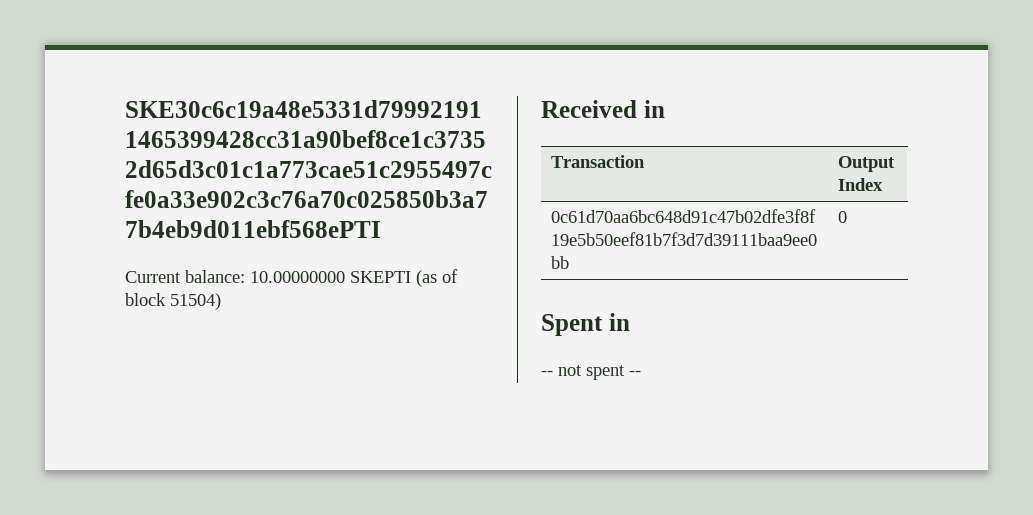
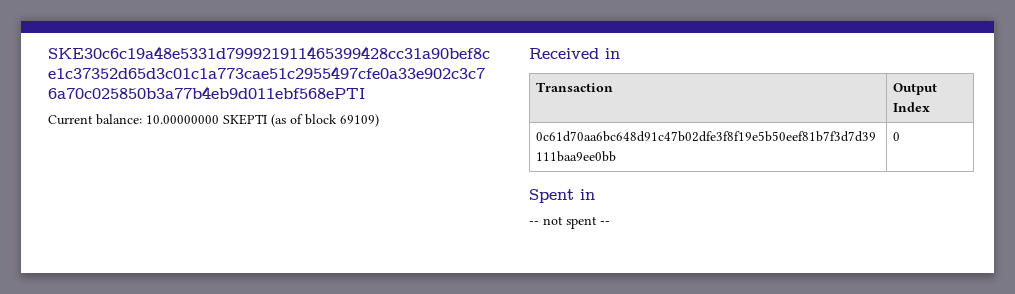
- Current balance: 10.00000000 SKEPTI (as of block 51504)
+ Current balance: 10.00000000 SKEPTI (as of block 69109)

